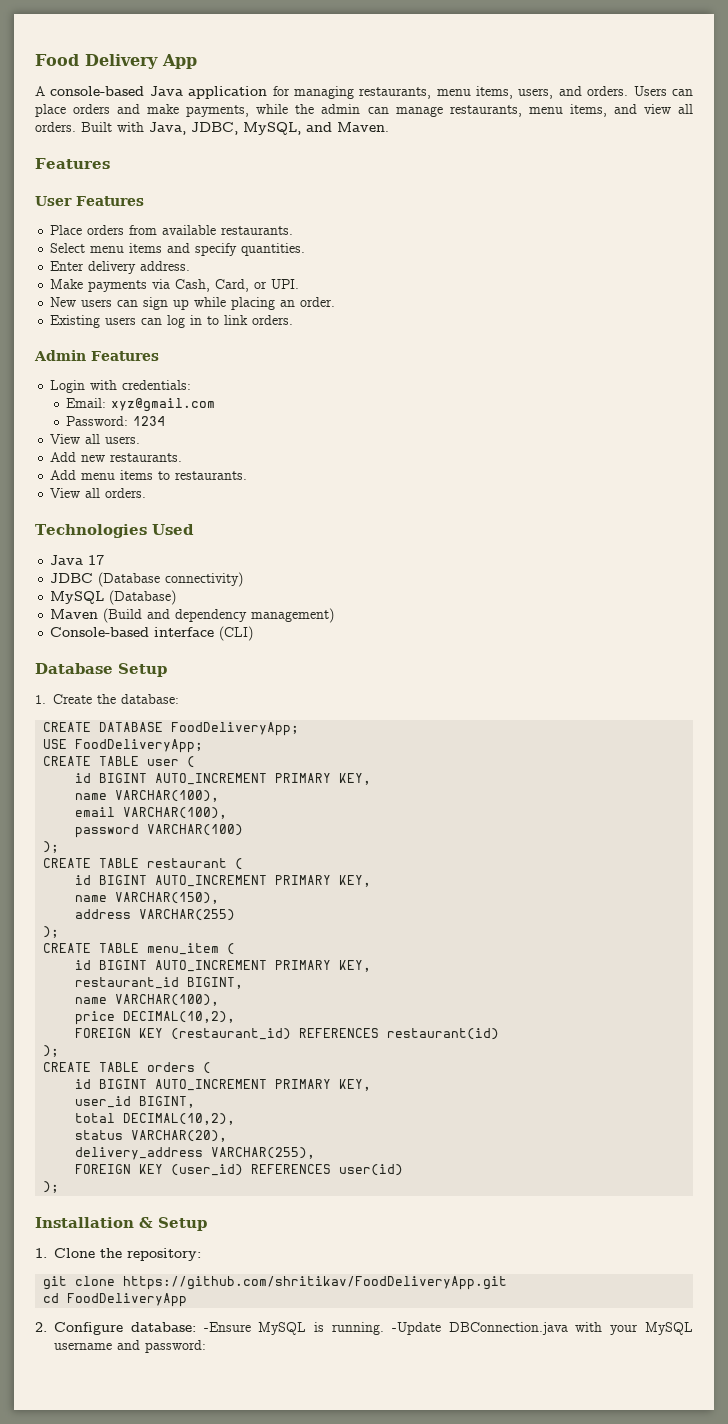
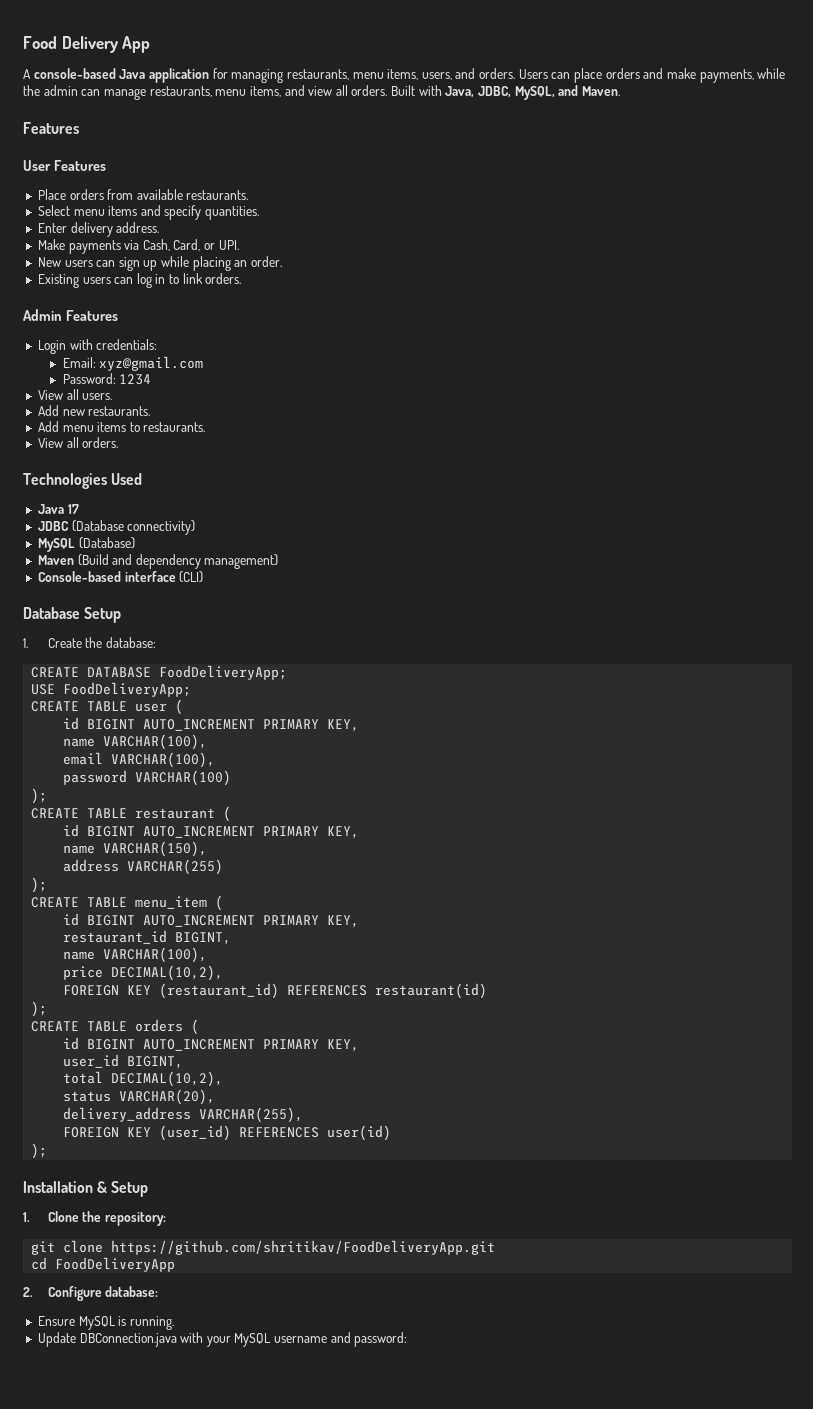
- 2. Configure database: -Ensure MySQL is running. -Update DBConnection.java with your MySQL username and password:
+ 2. Configure database:
+ Ensure MySQL is running.
+ Update DBConnection.java with your MySQL username and password:

